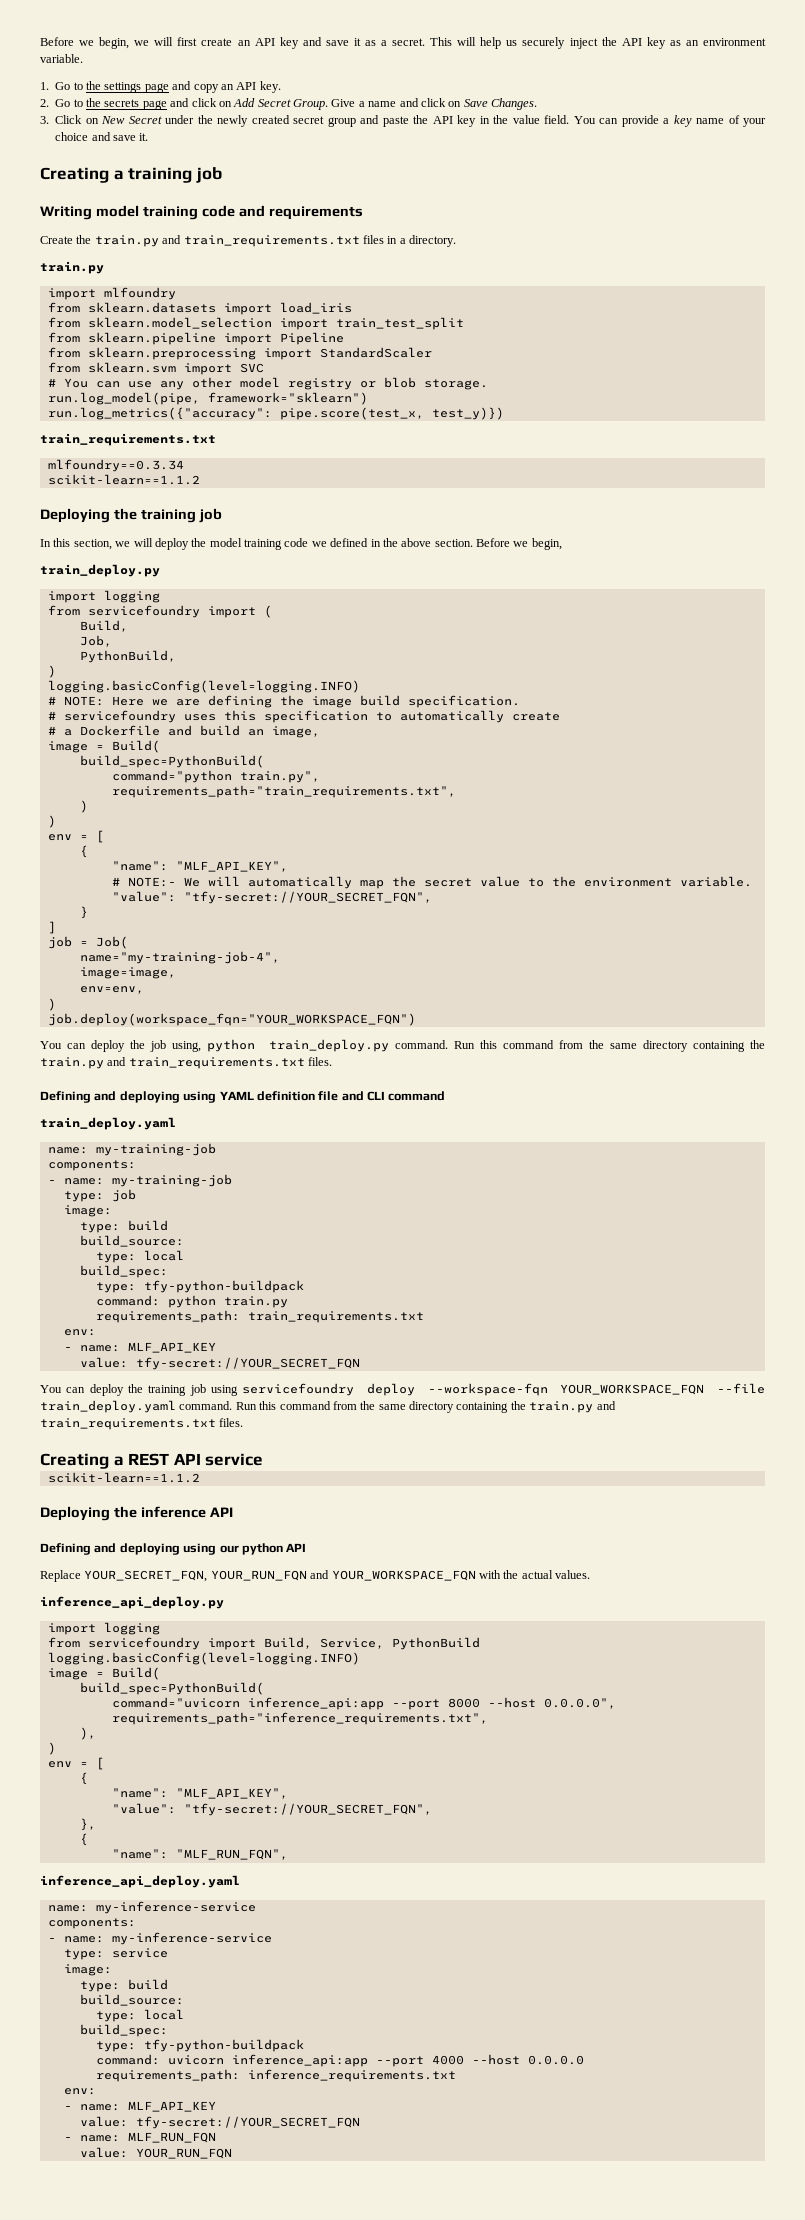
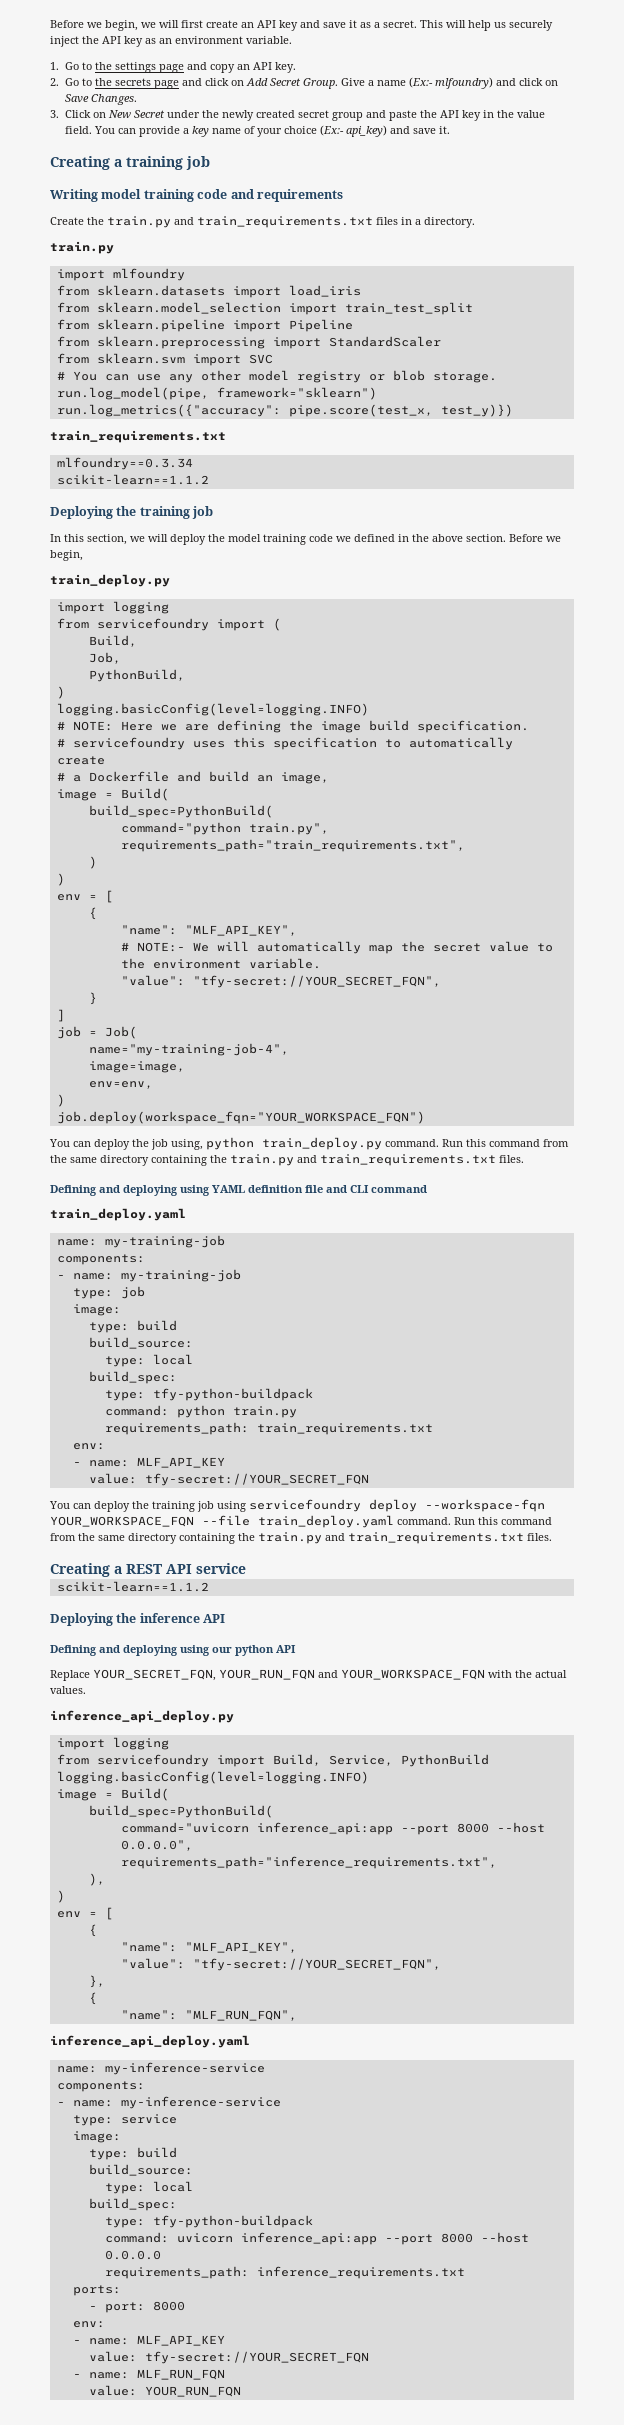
- Give a name and click on Save Changes.
+ Give a name (Ex:- mlfoundry) and click on Save Changes.
- You can provide a key name of your choice and save it.
+ You can provide a key name of your choice (Ex:- api_key) and save it.
- command: uvicorn inference_api:app --port 4000 --host 0.0.0.0
+ command: uvicorn inference_api:app --port 8000 --host 0.0.0.0
+ ports:
+ - port: 8000

